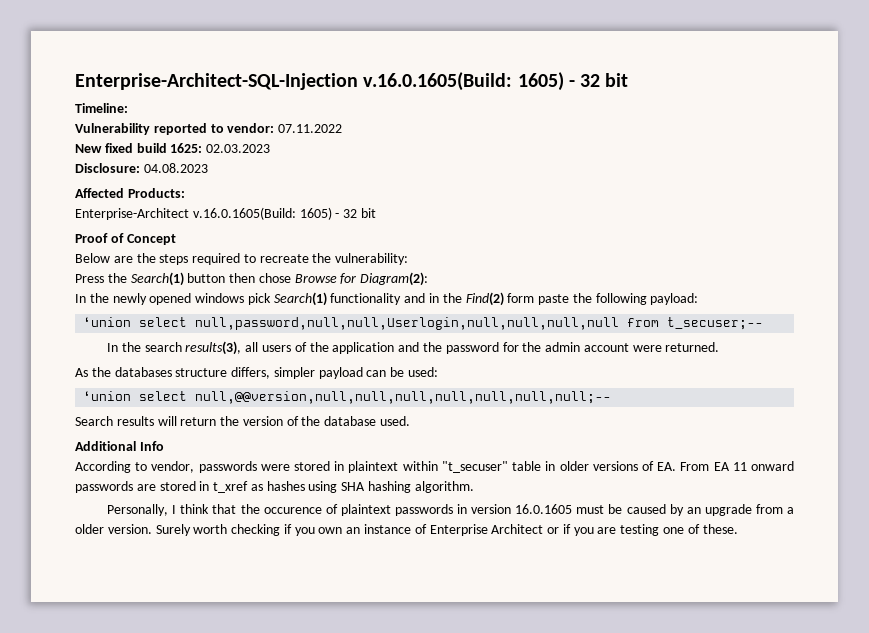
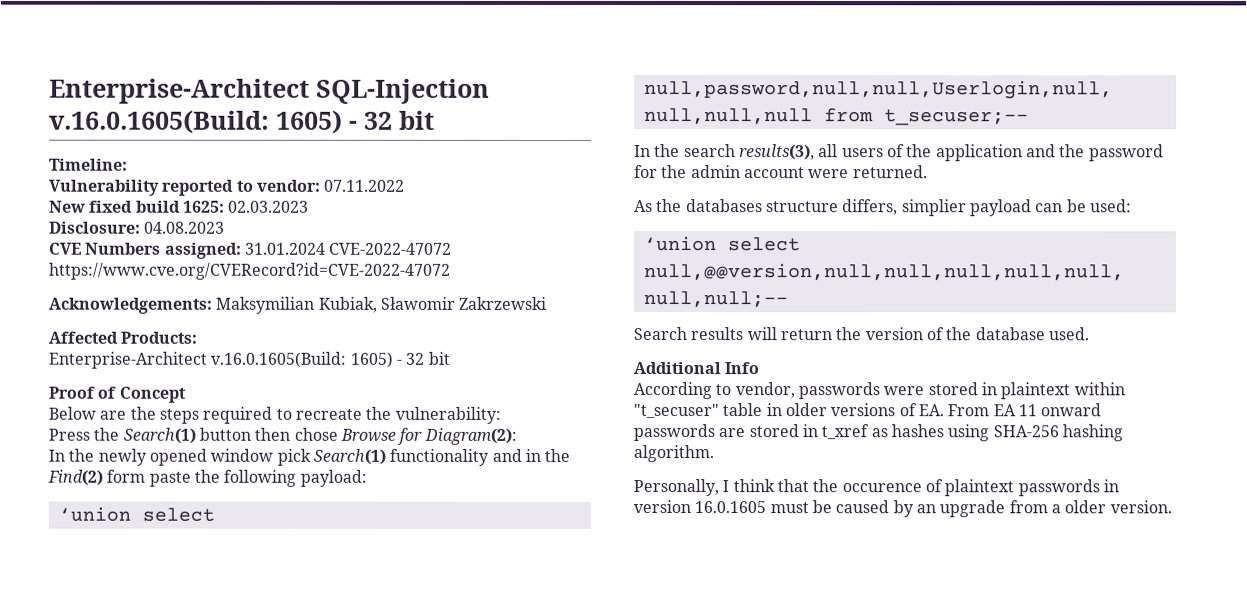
- Enterprise-Architect-SQL-Injection v.16.0.1605(Build: 1605) - 32 bit
+ Enterprise-Architect SQL-Injection v.16.0.1605(Build: 1605) - 32 bit
+ CVE Numbers assigned: 31.01.2024 CVE-2022-47072 https://www.cve.org/CVERecord?id=CVE-2022-47072
+ Acknowledgements: Maksymilian Kubiak, Sławomir Zakrzewski
- In the newly opened windows pick Search(1) functionality and in the Find(2) form paste the following payload:
+ In the newly opened window pick Search(1) functionality and in the Find(2) form paste the following payload:
- As the databases structure differs, simpler payload can be used:
+ As the databases structure differs, simplier payload can be used:
- According to vendor, passwords were stored in plaintext within "t_secuser" table in older versions of EA. From EA 11 onward passwords are stored in t_xref as hashes using SHA hashing algorithm.
+ According to vendor, passwords were stored in plaintext within "t_secuser" table in older versions of EA. From EA 11 onward passwords are stored in t_xref as hashes using SHA-256 hashing algorithm.
- Surely worth checking if you own an instance of Enterprise Architect or if you are testing one of these.

